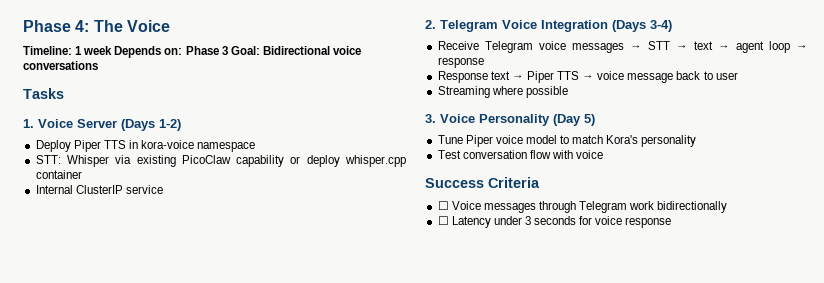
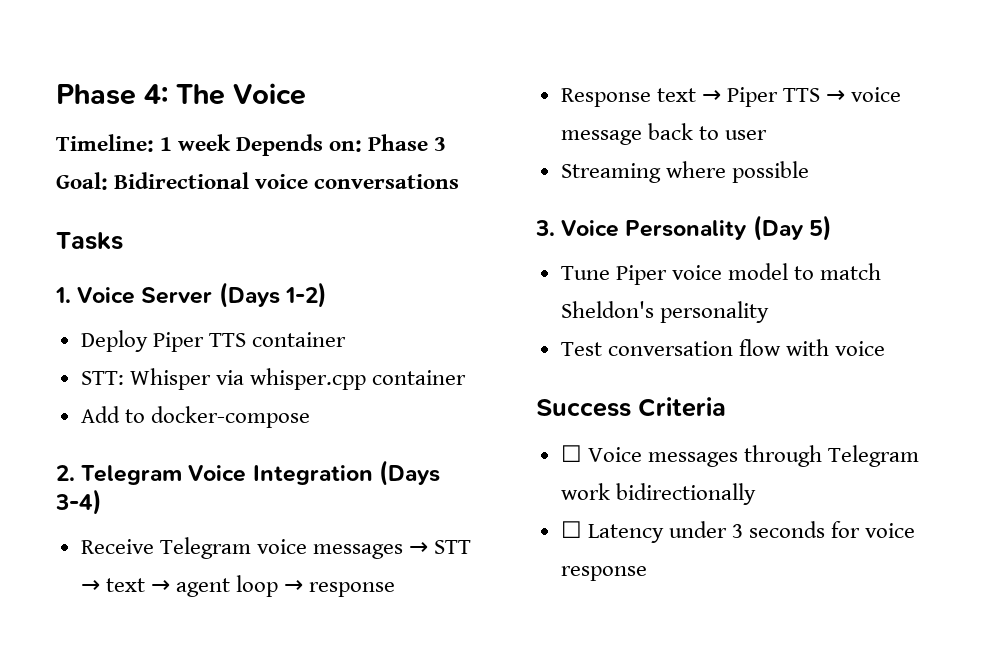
- Deploy Piper TTS in kora-voice namespace
+ Deploy Piper TTS container
- STT: Whisper via existing PicoClaw capability or deploy whisper.cpp container
+ STT: Whisper via whisper.cpp container
- Internal ClusterIP service
+ Add to docker-compose
- Tune Piper voice model to match Kora's personality
+ Tune Piper voice model to match Sheldon's personality

